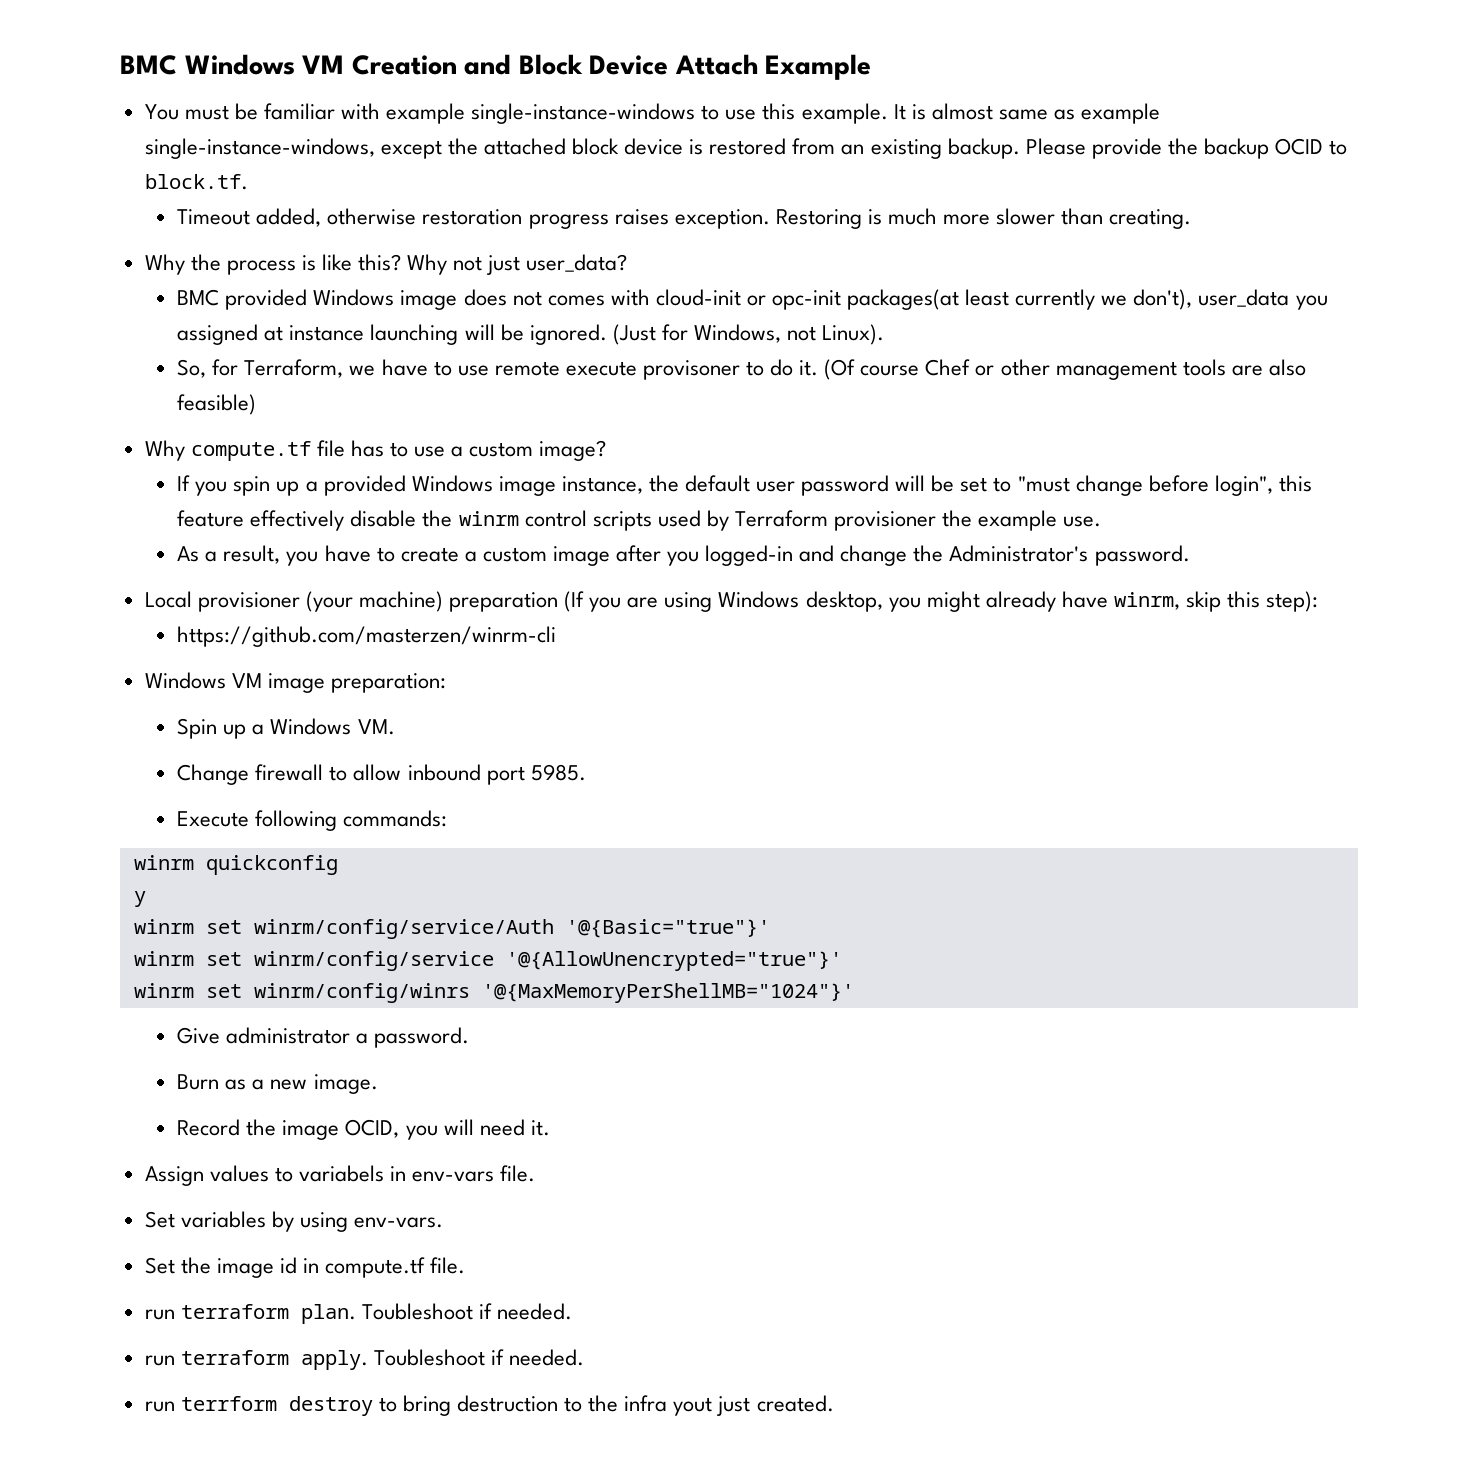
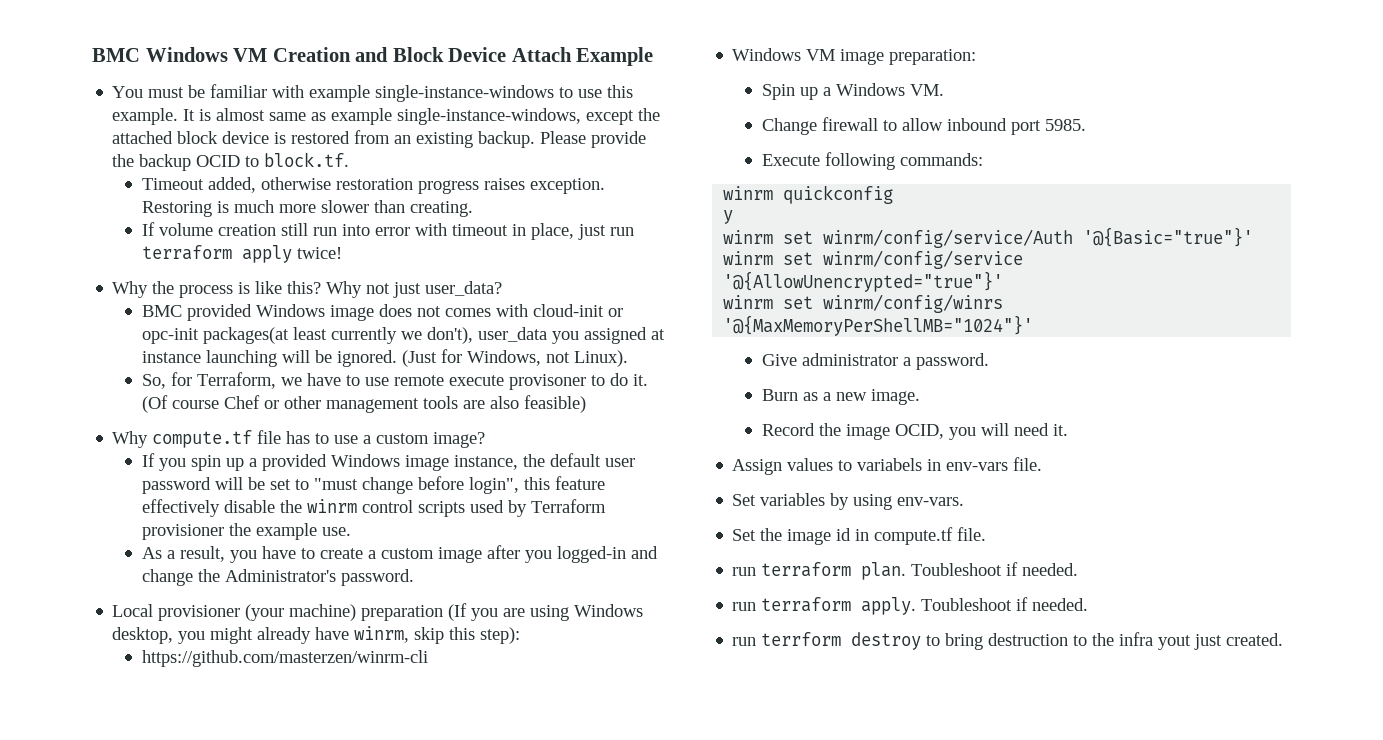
+ If volume creation still run into error with timeout in place, just run terraform apply twice!

